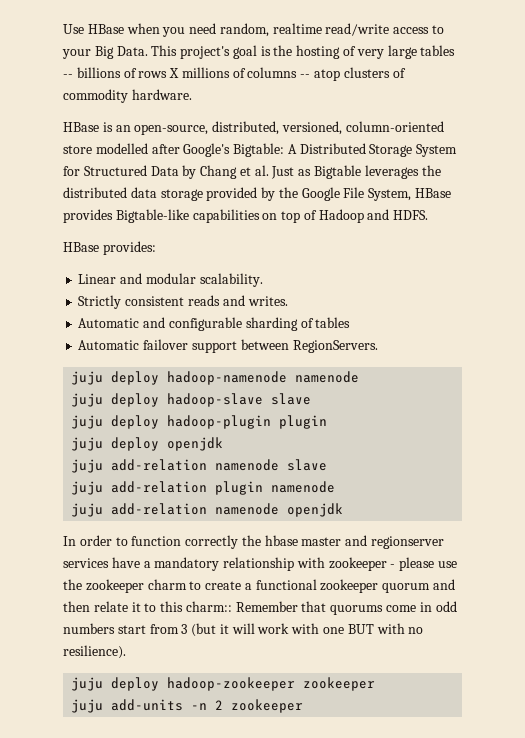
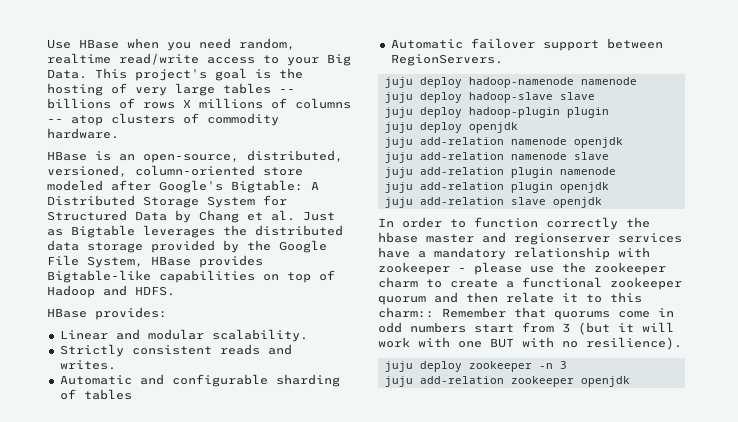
- HBase is an open-source, distributed, versioned, column-oriented store modelled after Google's Bigtable: A Distributed Storage System for Structured Data by Chang et al. Just as Bigtable leverages the distributed data storage provided by the Google File System, HBase provides Bigtable-like capabilities on top of Hadoop and HDFS.
+ HBase is an open-source, distributed, versioned, column-oriented store modeled after Google's Bigtable: A Distributed Storage System for Structured Data by Chang et al. Just as Bigtable leverages the distributed data storage provided by the Google File System, HBase provides Bigtable-like capabilities on top of Hadoop and HDFS.
+ juju add-relation namenode openjdk
- juju add-relation namenode openjdk
+ juju add-relation plugin openjdk
+ juju add-relation slave openjdk
- juju deploy hadoop-zookeeper zookeeper
- juju add-units -n 2 zookeeper
+ juju deploy zookeeper -n 3
+ juju add-relation zookeeper openjdk

